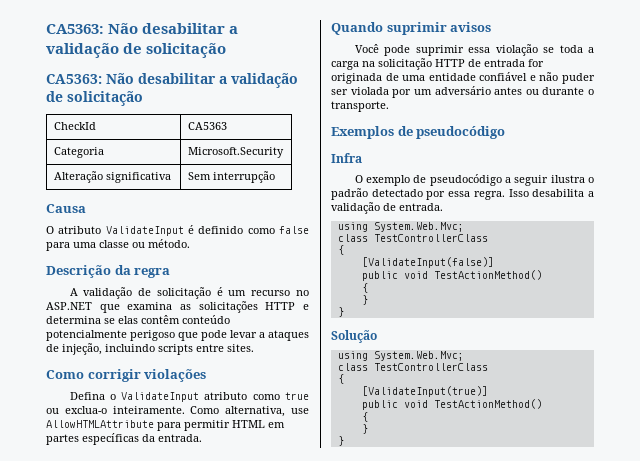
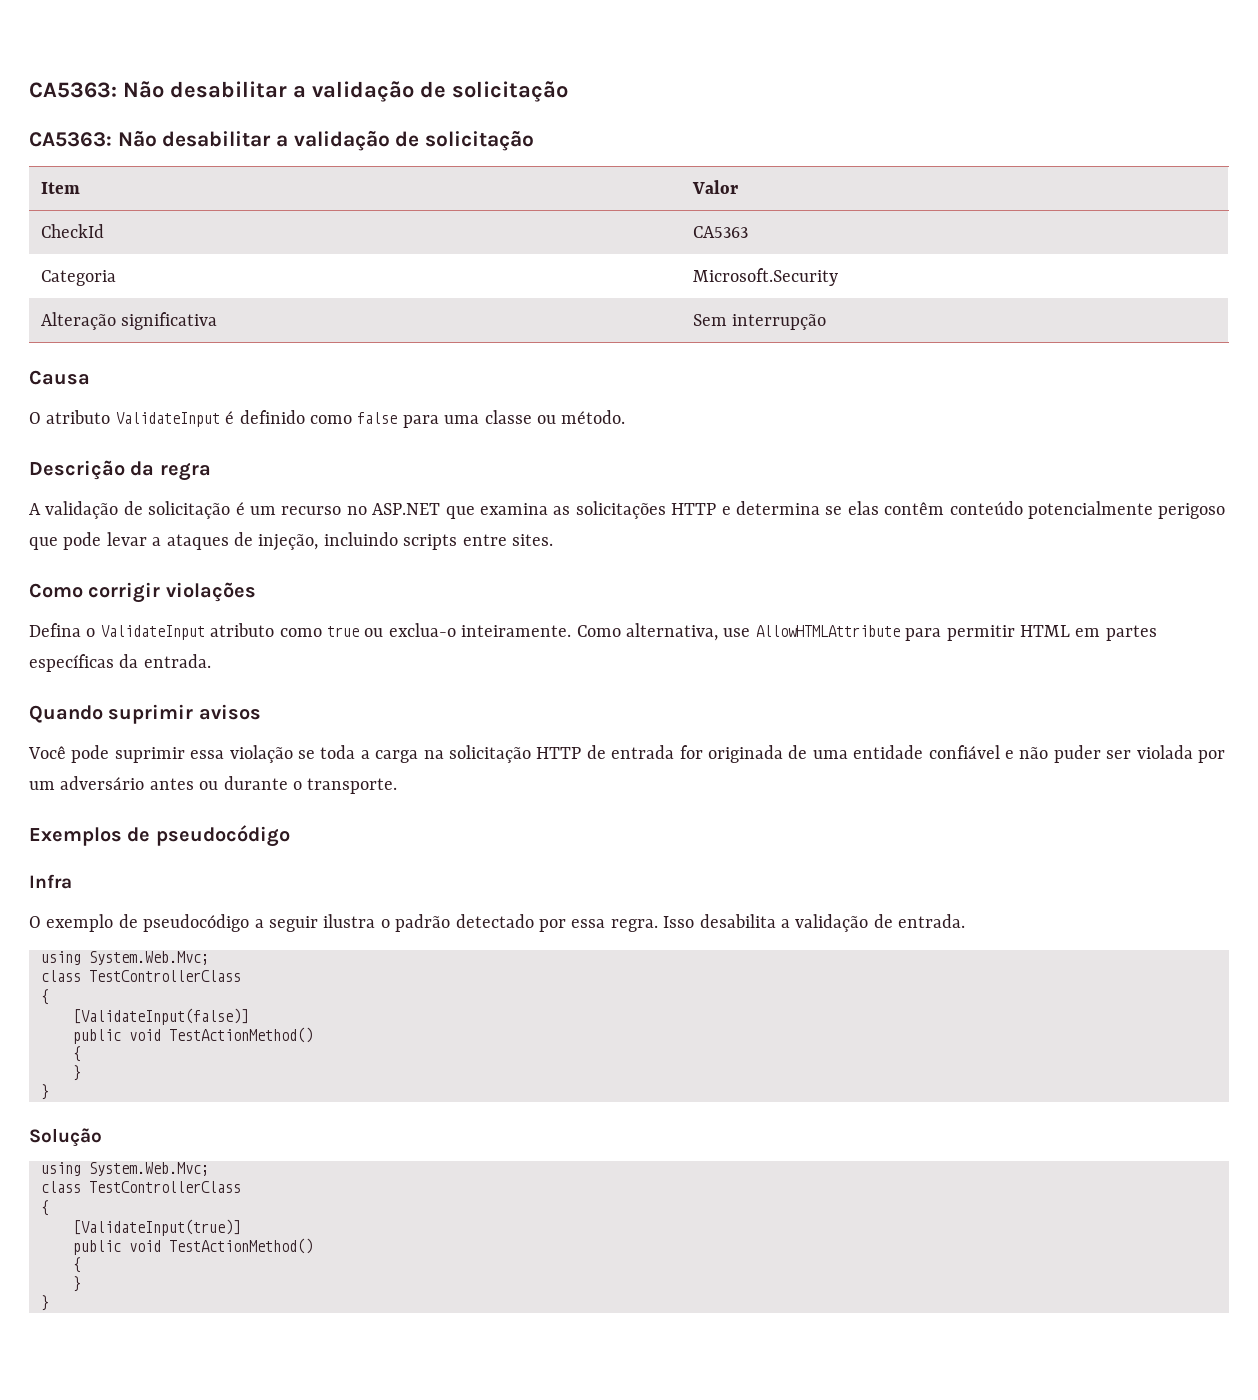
+ Item | Valor

